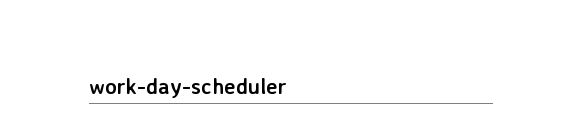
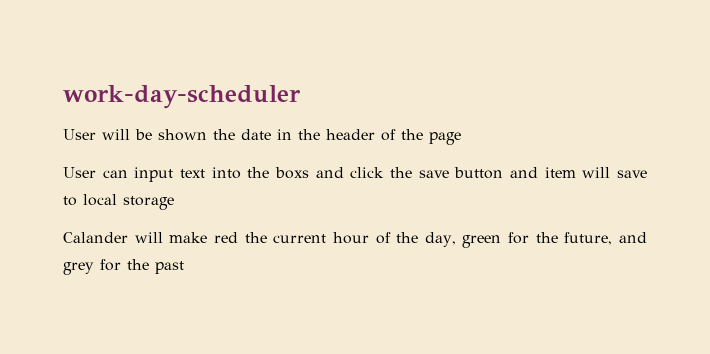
+ User will be shown the date in the header of the page
+ User can input text into the boxs and click the save button and item will save to local storage
+ Calander will make red the current hour of the day, green for the future, and grey for the past

